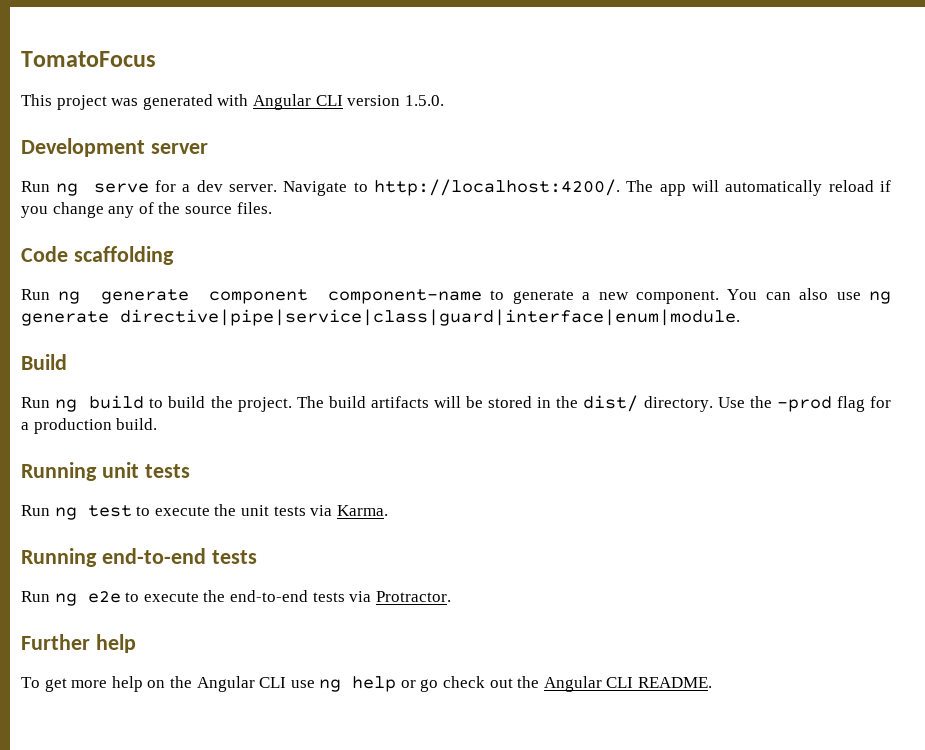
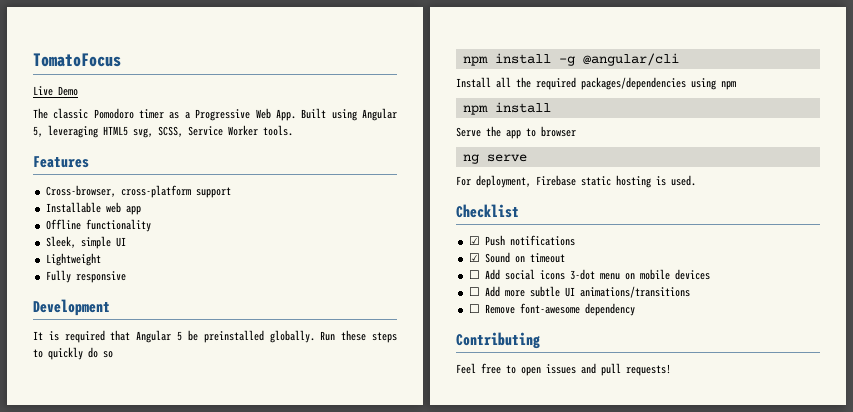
- This project was generated with Angular CLI version 1.5.0.
- Development server
- Run ng serve for a dev server. Navigate to http://localhost:4200/. The app will automatically reload if you change any of the source files.
- Code scaffolding
- Run ng generate component component-name to generate a new component. You can also use ng generate directive|pipe|service|class|guard|interface|enum|module.
- Build
- Run ng build to build the project. The build artifacts will be stored in the dist/ directory. Use the -prod flag for a production build.
- Running unit tests
- Run ng test to execute the unit tests via Karma.
- Running end-to-end tests
- Run ng e2e to execute the end-to-end tests via Protractor.
- Further help
- To get more help on the Angular CLI use ng help or go check out the Angular CLI README.
+ Live Demo
+ The classic Pomodoro timer as a Progressive Web App. Built using Angular 5, leveraging HTML5 svg, SCSS, Service Worker tools.
+ Features
+ Cross-browser, cross-platform support
+ Installable web app
+ Offline functionality
+ Sleek, simple UI
+ Lightweight
+ Fully responsive
+ Development
+ It is required that Angular 5 be preinstalled globally. Run these steps to quickly do so
+ npm install -g @angular/cli
+ Install all the required packages/dependencies using npm
+ npm install
+ Serve the app to browser
+ ng serve
+ For deployment, Firebase static hosting is used.
+ Checklist
+ ☑ Push notifications
+ ☑ Sound on timeout
+ ☐ Add social icons 3-dot menu on mobile devices
+ ☐ Add more subtle UI animations/transitions
+ ☐ Remove font-awesome dependency
+ Contributing
+ Feel free to open issues and pull requests!

